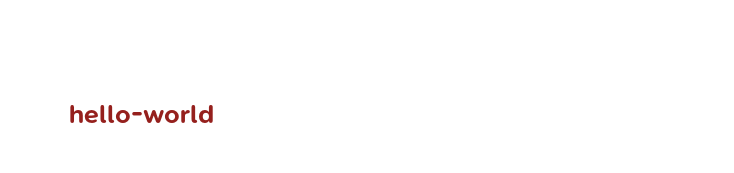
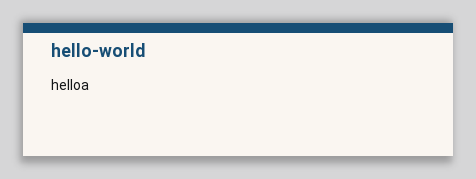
+ helloa

